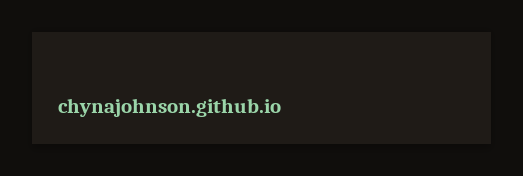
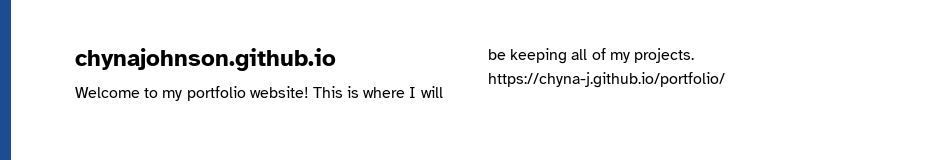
+ Welcome to my portfolio website! This is where I will be keeping all of my projects. https://chyna-j.github.io/portfolio/

